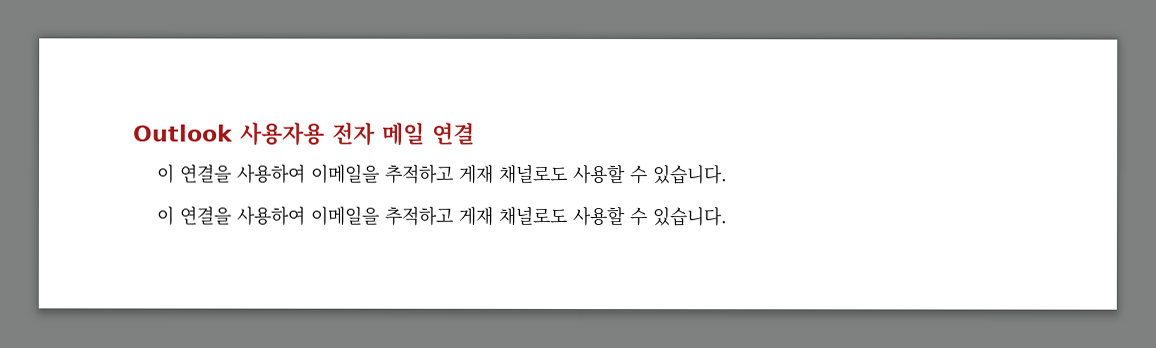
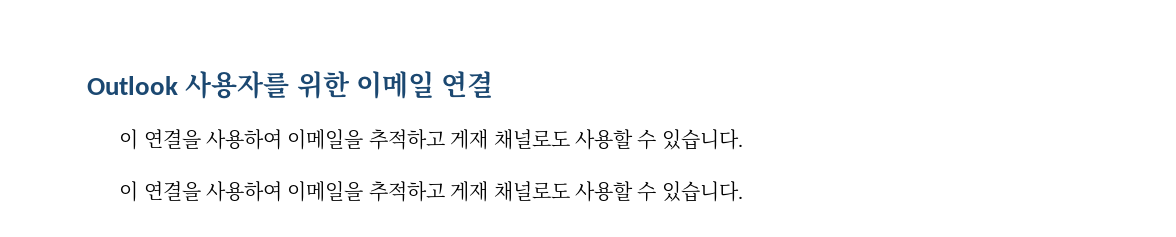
- Outlook 사용자용 전자 메일 연결
+ Outlook 사용자를 위한 이메일 연결

